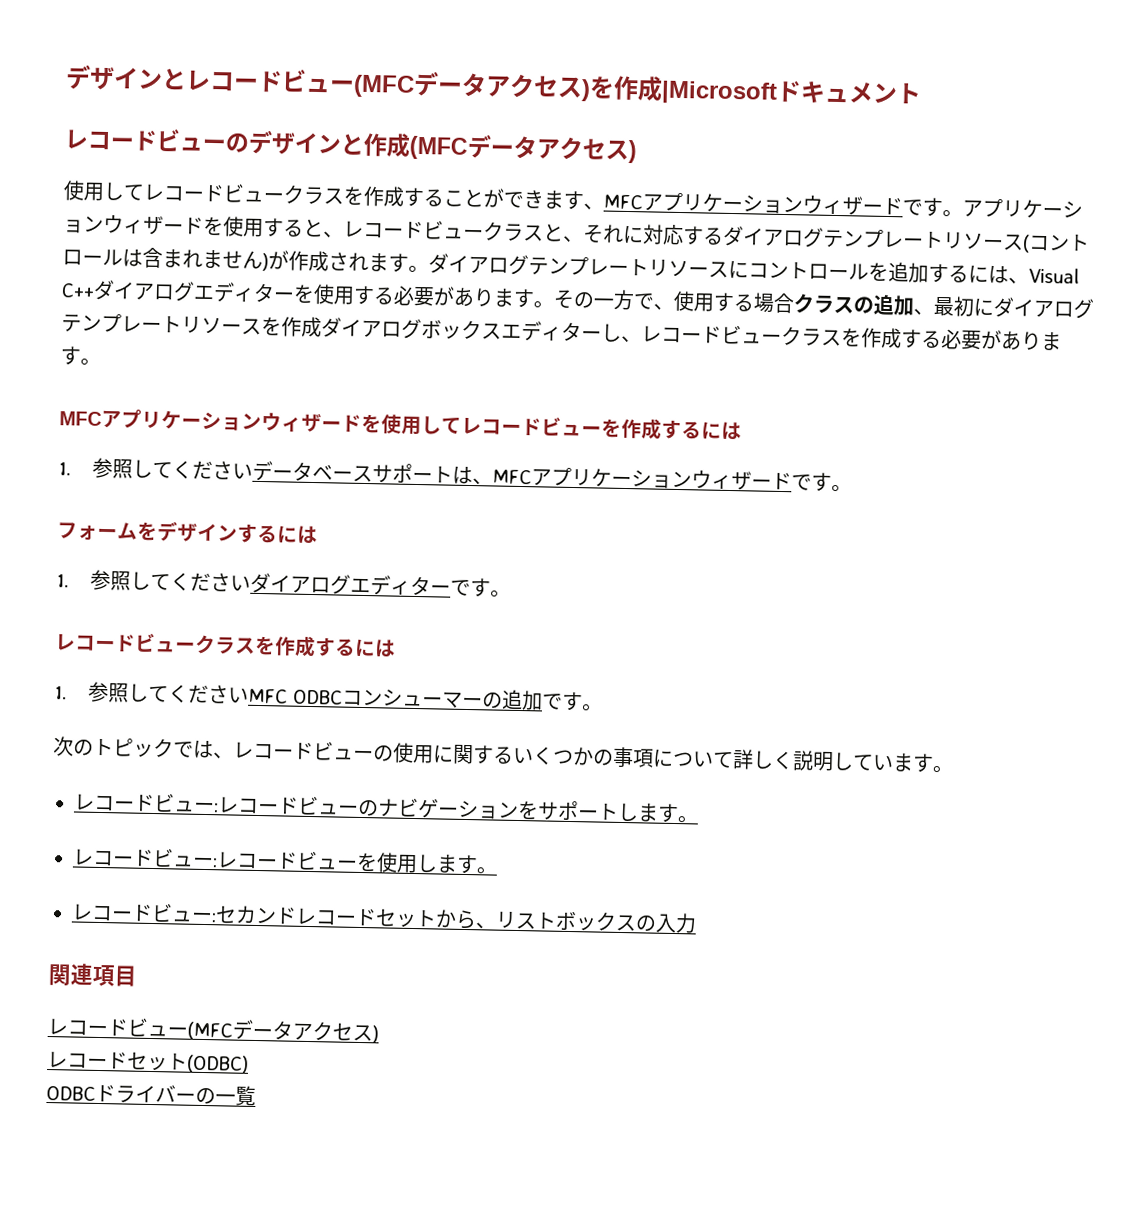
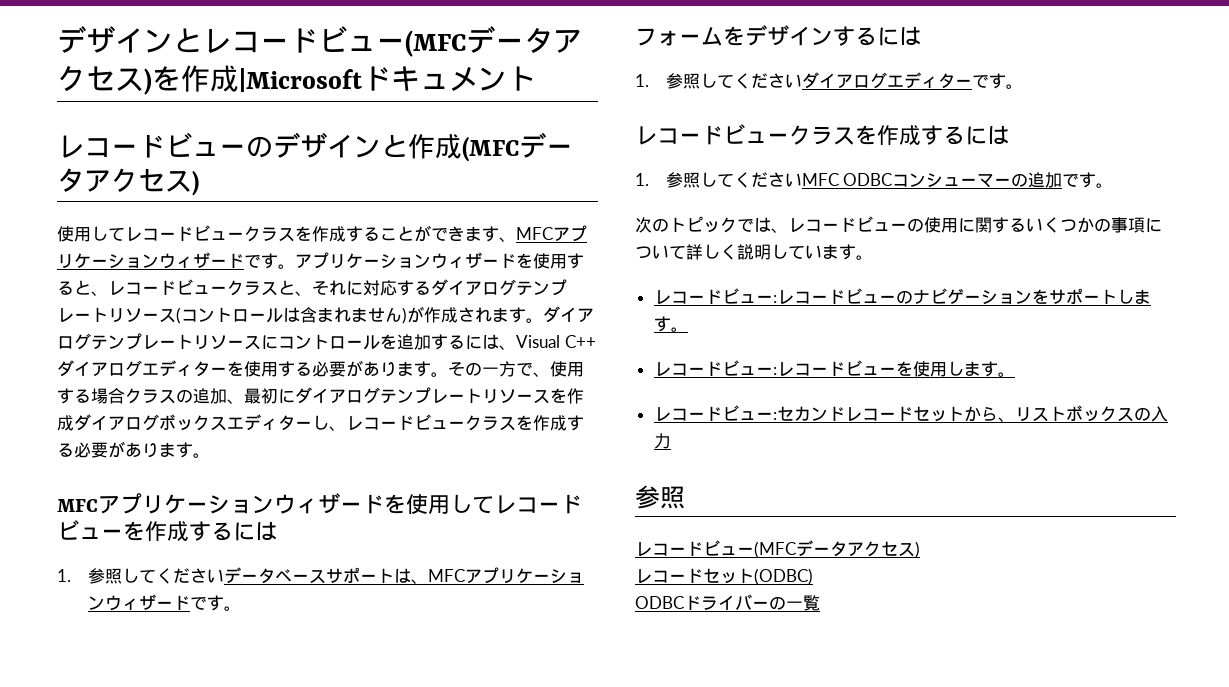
  レコードビュー:セカンドレコードセットから、リストボックスの入力
- 関連項目
+ 参照

